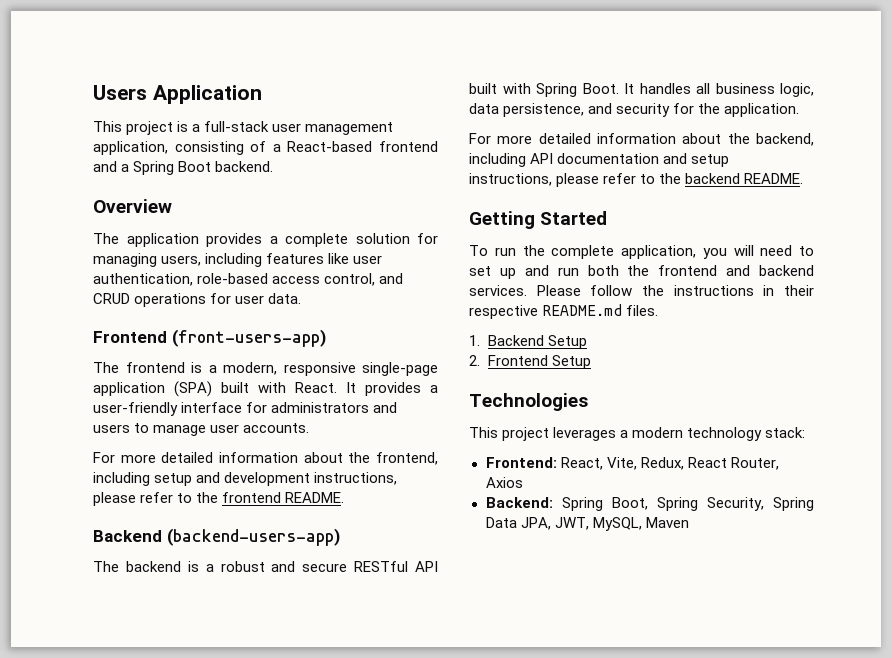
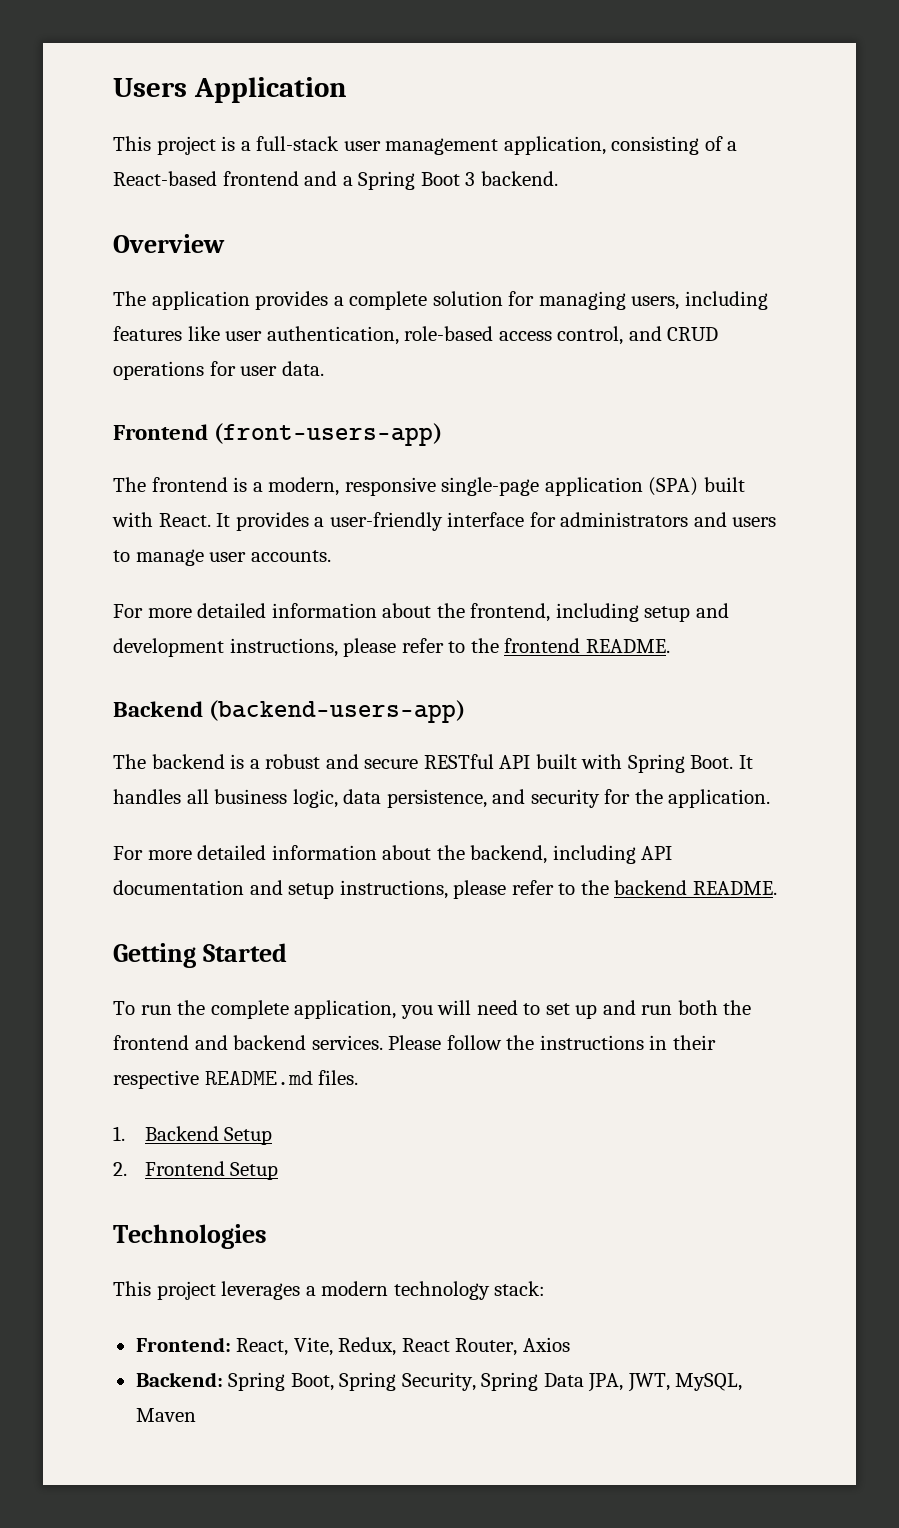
- This project is a full-stack user management application, consisting of a React-based frontend and a Spring Boot backend.
+ This project is a full-stack user management application, consisting of a React-based frontend and a Spring Boot 3 backend.

